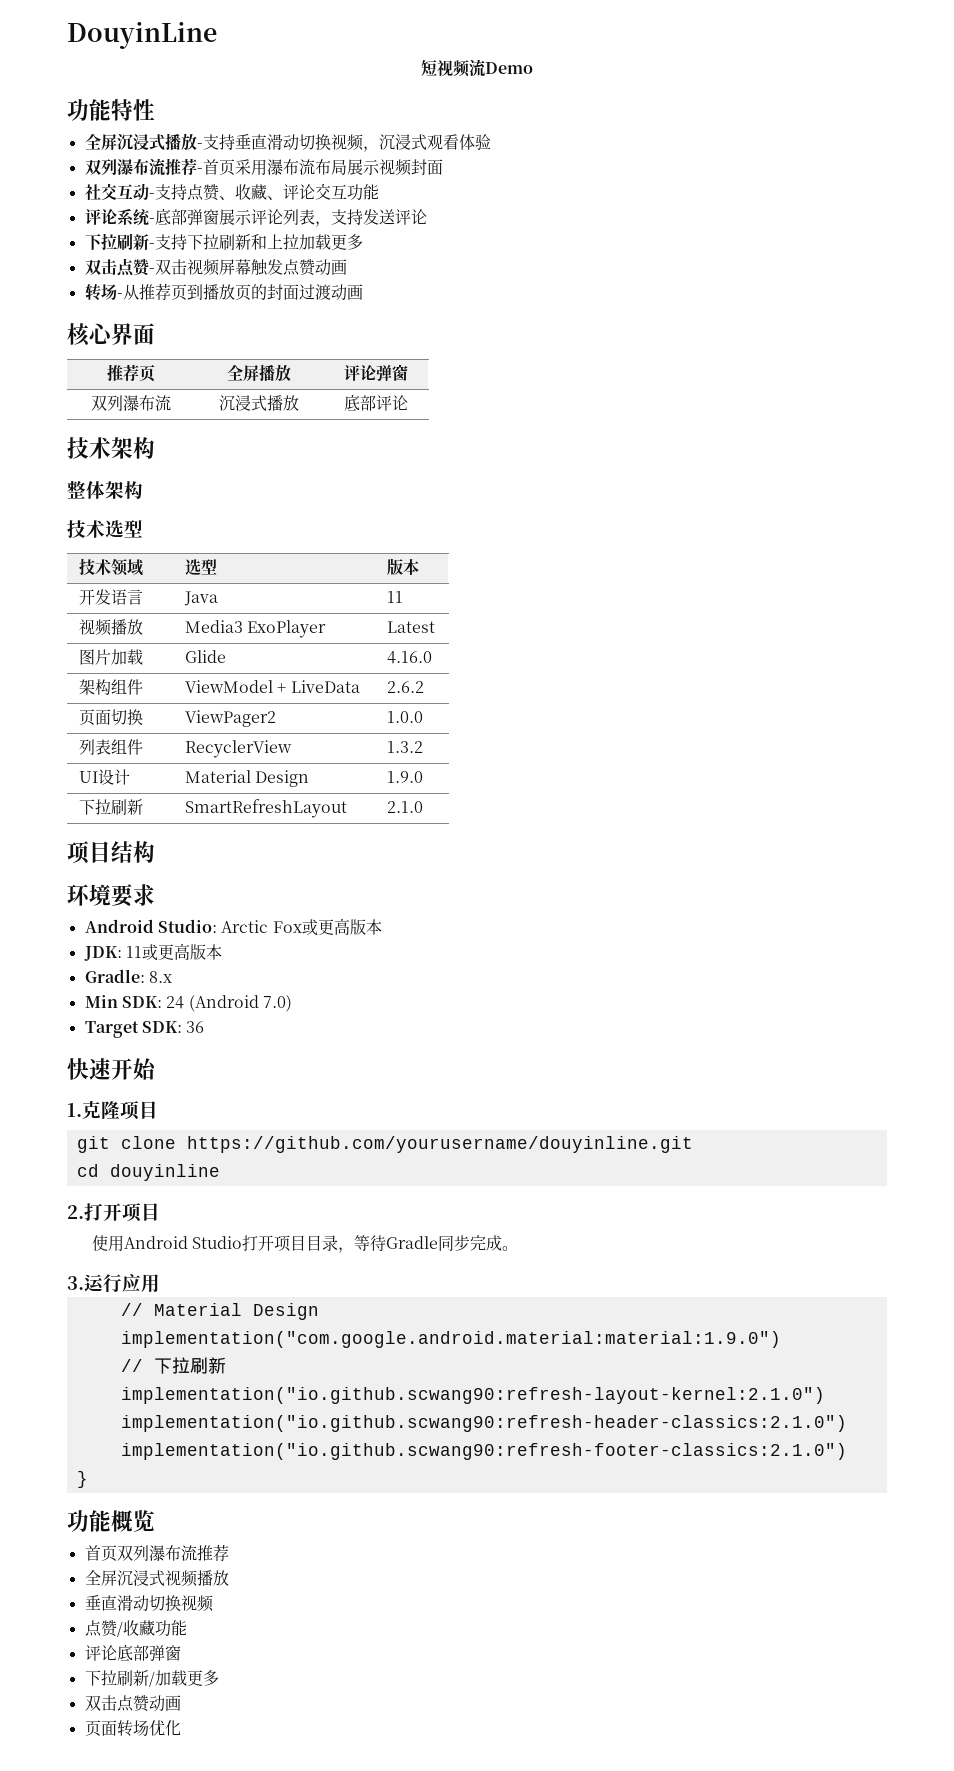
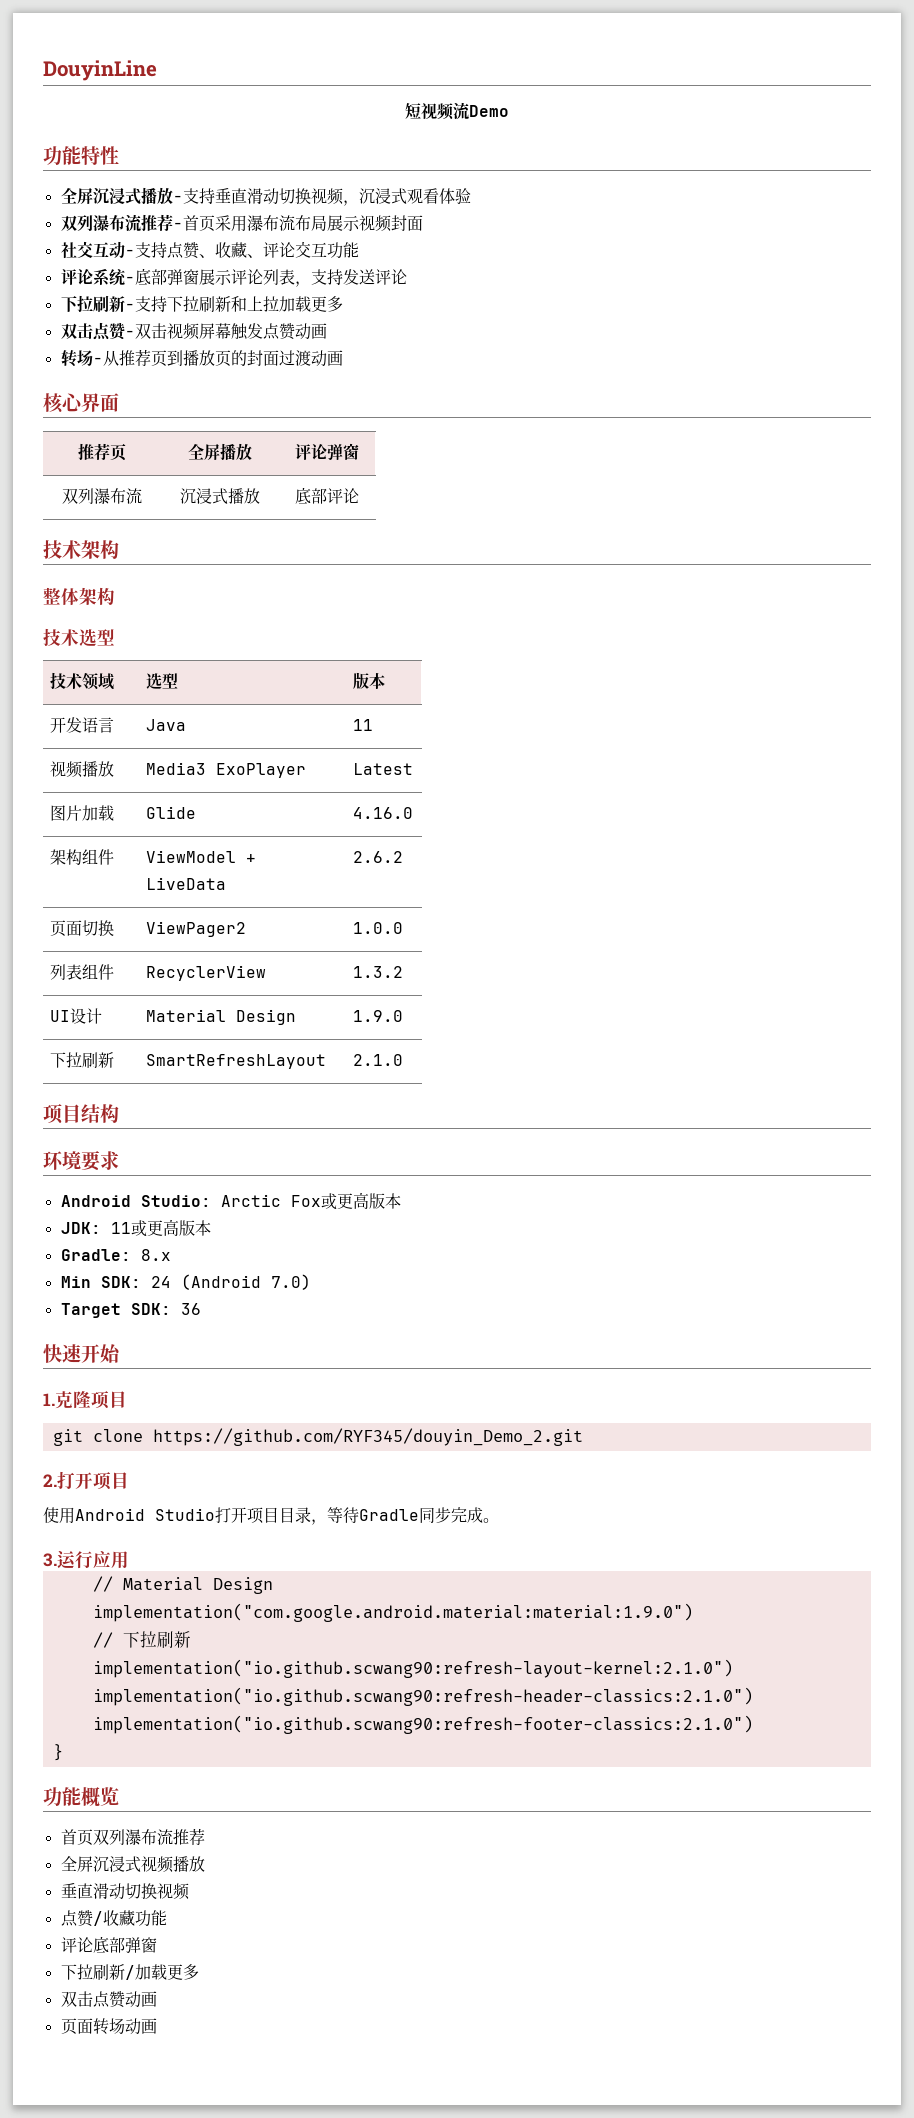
- git clone https://github.com/yourusername/douyinline.git
- cd douyinline
+ git clone https://github.com/RYF345/douyin_Demo_2.git
- 页面转场优化
+ 页面转场动画

